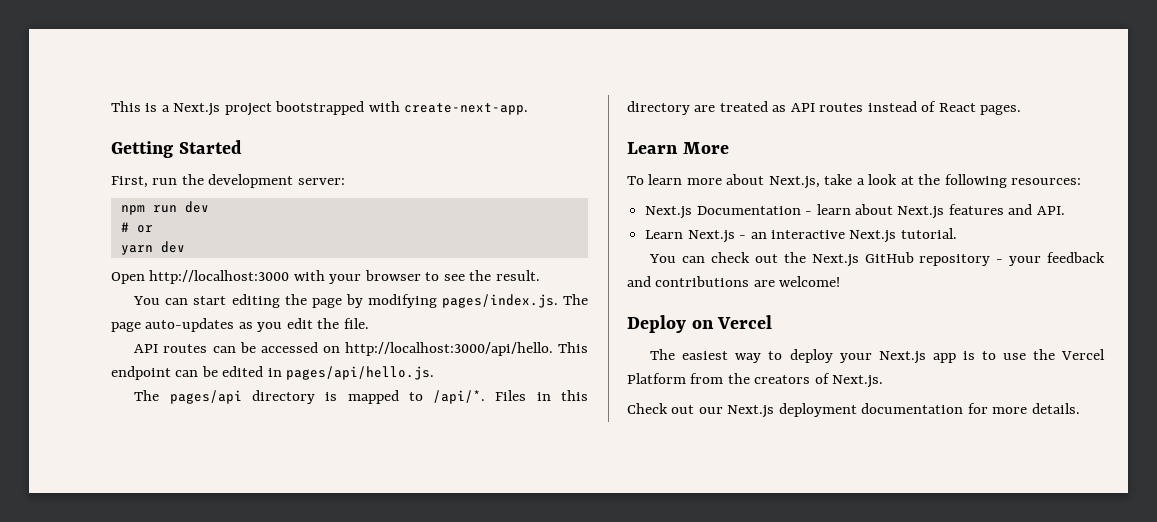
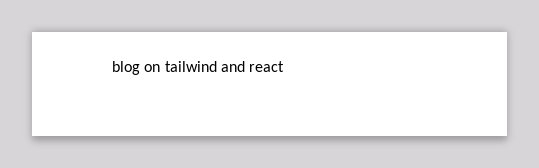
- This is a Next.js project bootstrapped with create-next-app.
- Getting Started
- First, run the development server:
- npm run dev
- # or
- yarn dev
- Open http://localhost:3000 with your browser to see the result.
- You can start editing the page by modifying pages/index.js. The page auto-updates as you edit the file.
- API routes can be accessed on http://localhost:3000/api/hello. This endpoint can be edited in pages/api/hello.js.
- The pages/api directory is mapped to /api/*. Files in this directory are treated as API routes instead of React pages.
- Learn More
- To learn more about Next.js, take a look at the following resources:
- Next.js Documentation - learn about Next.js features and API.
- Learn Next.js - an interactive Next.js tutorial.
- You can check out the Next.js GitHub repository - your feedback and contributions are welcome!
- Deploy on Vercel
- The easiest way to deploy your Next.js app is to use the Vercel Platform from the creators of Next.js.
- Check out our Next.js deployment documentation for more details.
+ blog on tailwind and react

